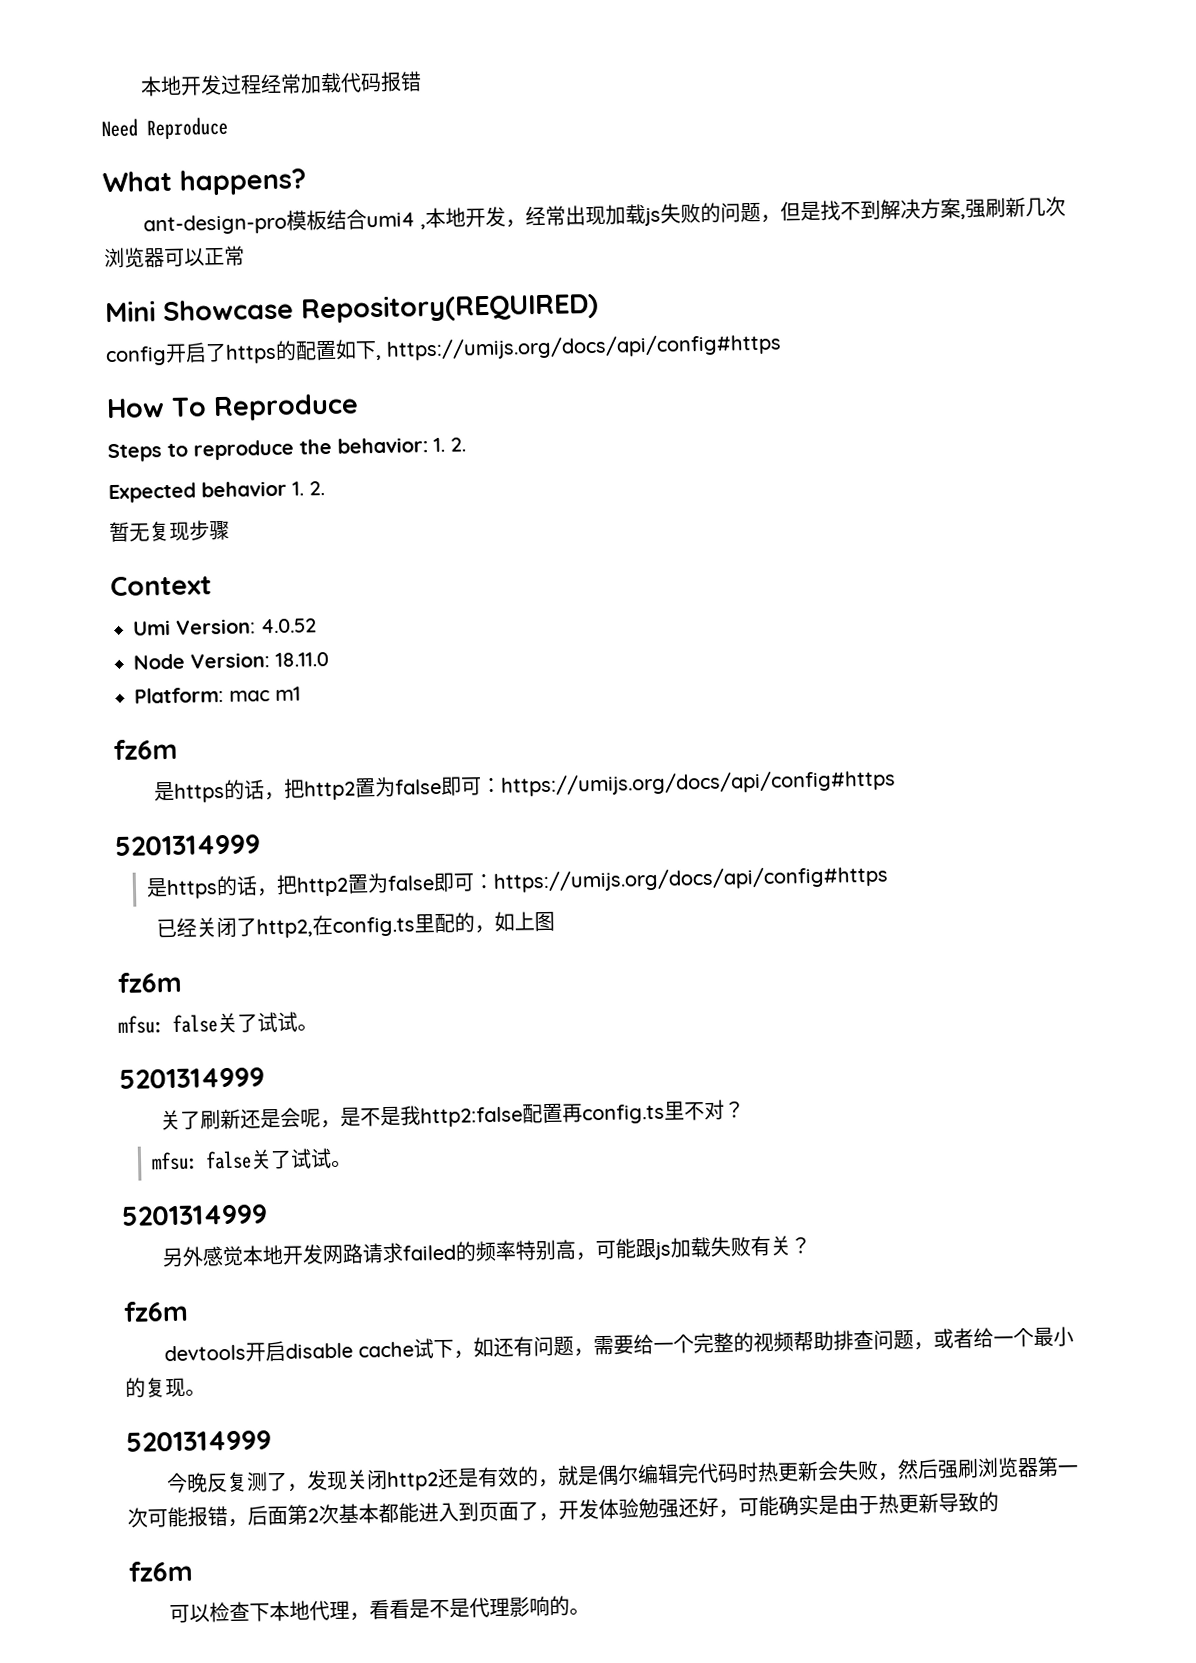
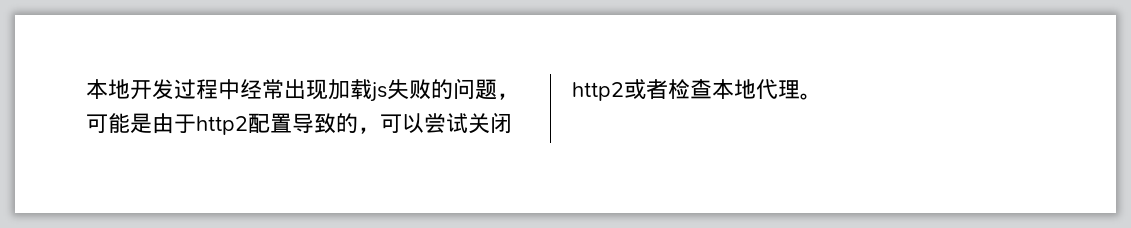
- 本地开发过程经常加载代码报错
- Need Reproduce
- What happens?
- ant-design-pro模板结合umi4 ,本地开发，经常出现加载js失败的问题，但是找不到解决方案,强刷新几次浏览器可以正常
- Mini Showcase Repository(REQUIRED)
- config开启了https的配置如下, https://umijs.org/docs/api/config#https
- How To Reproduce
- Steps to reproduce the behavior: 1. 2.
- Expected behavior 1. 2.
- 暂无复现步骤
- Context
- Umi Version: 4.0.52
- Node Version: 18.11.0
- Platform: mac m1
- fz6m
- 是https的话，把http2置为false即可：https://umijs.org/docs/api/config#https
- 5201314999
- 是https的话，把http2置为false即可：https://umijs.org/docs/api/config#https
- 已经关闭了http2,在config.ts里配的，如上图
- fz6m
- mfsu: false关了试试。
- 5201314999
- 关了刷新还是会呢，是不是我http2:false配置再config.ts里不对？
- mfsu: false关了试试。
- 5201314999
- 另外感觉本地开发网路请求failed的频率特别高，可能跟js加载失败有关？
- fz6m
- devtools开启disable cache试下，如还有问题，需要给一个完整的视频帮助排查问题，或者给一个最小的复现。
- 5201314999
- 今晚反复测了，发现关闭http2还是有效的，就是偶尔编辑完代码时热更新会失败，然后强刷浏览器第一次可能报错，后面第2次基本都能进入到页面了，开发体验勉强还好，可能确实是由于热更新导致的
- fz6m
- 可以检查下本地代理，看看是不是代理影响的。
+ 本地开发过程中经常出现加载js失败的问题，可能是由于http2配置导致的，可以尝试关闭http2或者检查本地代理。

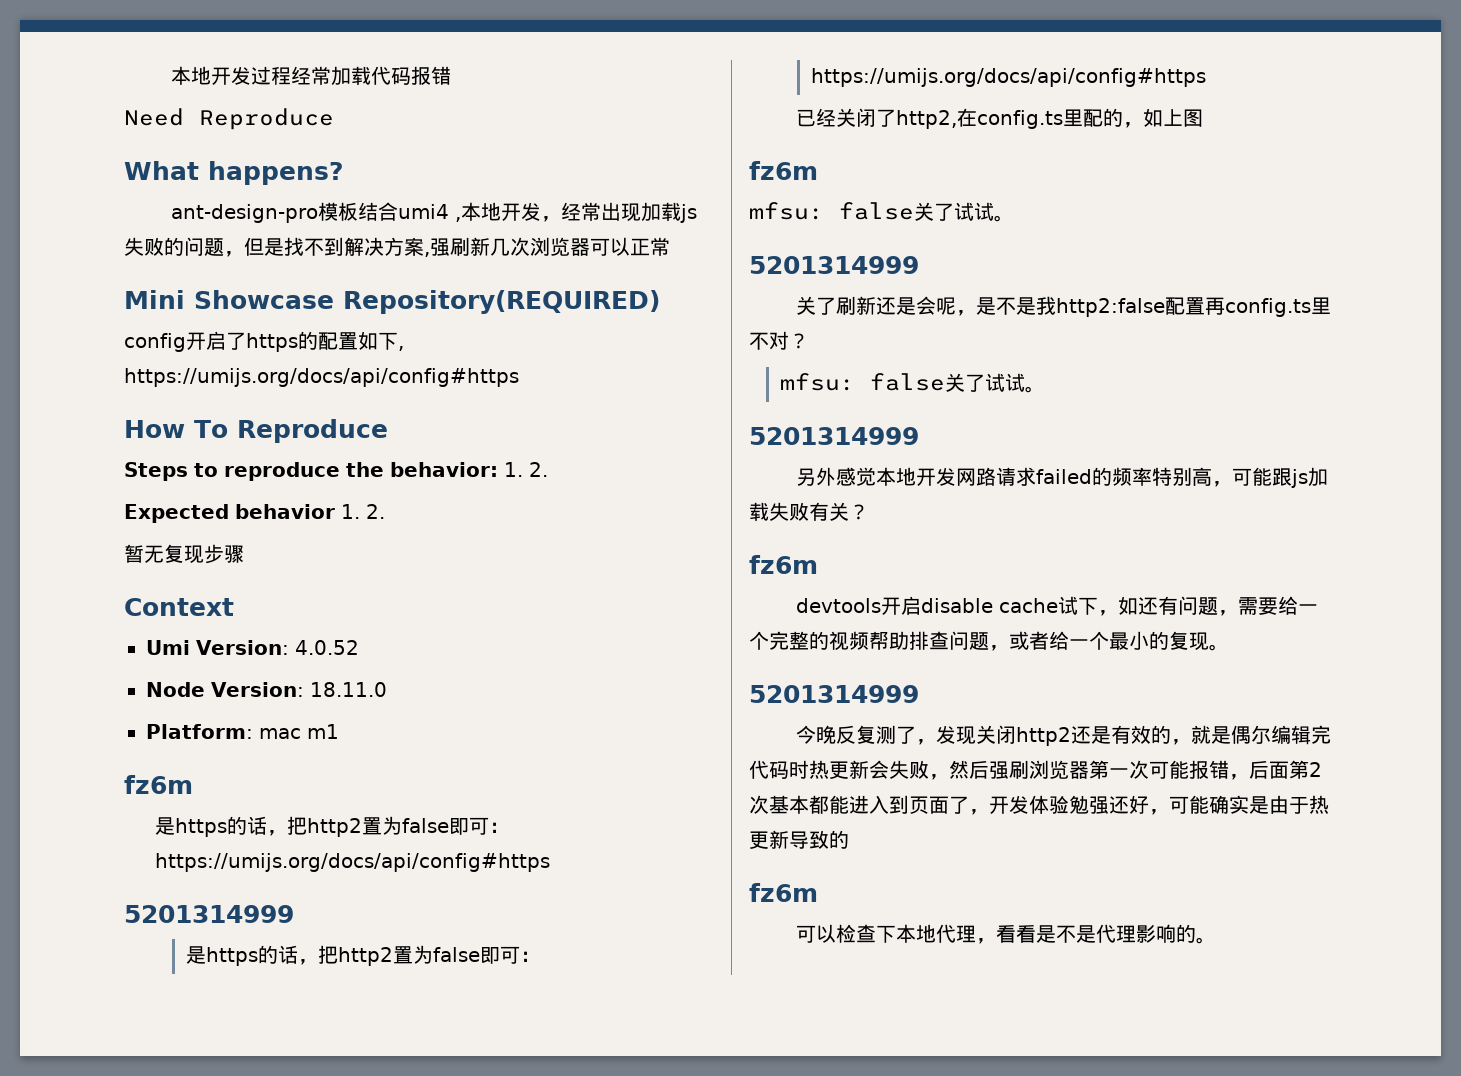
- 本地开发过程中经常出现加载js失败的问题，可能是由于http2配置导致的，可以尝试关闭http2或者检查本地代理。
+ 本地开发过程经常加载代码报错
+ Need Reproduce
+ What happens?
+ ant-design-pro模板结合umi4 ,本地开发，经常出现加载js失败的问题，但是找不到解决方案,强刷新几次浏览器可以正常
+ Mini Showcase Repository(REQUIRED)
+ config开启了https的配置如下, https://umijs.org/docs/api/config#https
+ How To Reproduce
+ Steps to reproduce the behavior: 1. 2.
+ Expected behavior 1. 2.
+ 暂无复现步骤
+ Context
+ Umi Version: 4.0.52
+ Node Version: 18.11.0
+ Platform: mac m1
+ fz6m
+ 是https的话，把http2置为false即可：https://umijs.org/docs/api/config#https
+ 5201314999
+ 是https的话，把http2置为false即可：https://umijs.org/docs/api/config#https
+ 已经关闭了http2,在config.ts里配的，如上图
+ fz6m
+ mfsu: false关了试试。
+ 5201314999
+ 关了刷新还是会呢，是不是我http2:false配置再config.ts里不对？
+ mfsu: false关了试试。
+ 5201314999
+ 另外感觉本地开发网路请求failed的频率特别高，可能跟js加载失败有关？
+ fz6m
+ devtools开启disable cache试下，如还有问题，需要给一个完整的视频帮助排查问题，或者给一个最小的复现。
+ 5201314999
+ 今晚反复测了，发现关闭http2还是有效的，就是偶尔编辑完代码时热更新会失败，然后强刷浏览器第一次可能报错，后面第2次基本都能进入到页面了，开发体验勉强还好，可能确实是由于热更新导致的
+ fz6m
+ 可以检查下本地代理，看看是不是代理影响的。

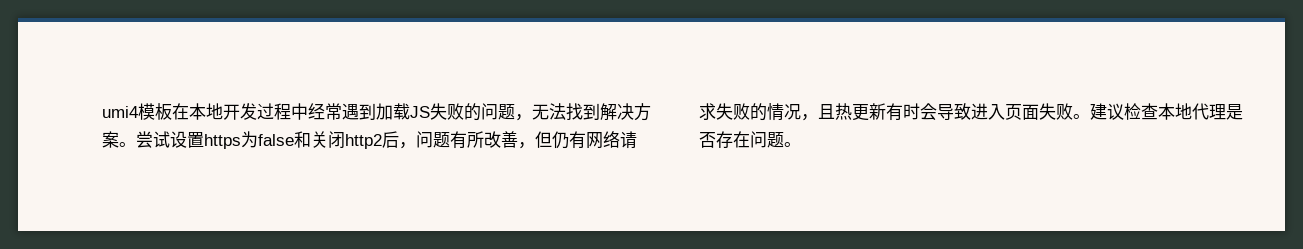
- 本地开发过程经常加载代码报错
- Need Reproduce
- What happens?
- ant-design-pro模板结合umi4 ,本地开发，经常出现加载js失败的问题，但是找不到解决方案,强刷新几次浏览器可以正常
- Mini Showcase Repository(REQUIRED)
- config开启了https的配置如下, https://umijs.org/docs/api/config#https
- How To Reproduce
- Steps to reproduce the behavior: 1. 2.
- Expected behavior 1. 2.
- 暂无复现步骤
- Context
- Umi Version: 4.0.52
- Node Version: 18.11.0
- Platform: mac m1
- fz6m
- 是https的话，把http2置为false即可：https://umijs.org/docs/api/config#https
- 5201314999
- 是https的话，把http2置为false即可：https://umijs.org/docs/api/config#https
- 已经关闭了http2,在config.ts里配的，如上图
- fz6m
- mfsu: false关了试试。
- 5201314999
- 关了刷新还是会呢，是不是我http2:false配置再config.ts里不对？
- mfsu: false关了试试。
- 5201314999
- 另外感觉本地开发网路请求failed的频率特别高，可能跟js加载失败有关？
- fz6m
- devtools开启disable cache试下，如还有问题，需要给一个完整的视频帮助排查问题，或者给一个最小的复现。
- 5201314999
- 今晚反复测了，发现关闭http2还是有效的，就是偶尔编辑完代码时热更新会失败，然后强刷浏览器第一次可能报错，后面第2次基本都能进入到页面了，开发体验勉强还好，可能确实是由于热更新导致的
- fz6m
- 可以检查下本地代理，看看是不是代理影响的。
+ umi4模板在本地开发过程中经常遇到加载JS失败的问题，无法找到解决方案。尝试设置https为false和关闭http2后，问题有所改善，但仍有网络请求失败的情况，且热更新有时会导致进入页面失败。建议检查本地代理是否存在问题。

